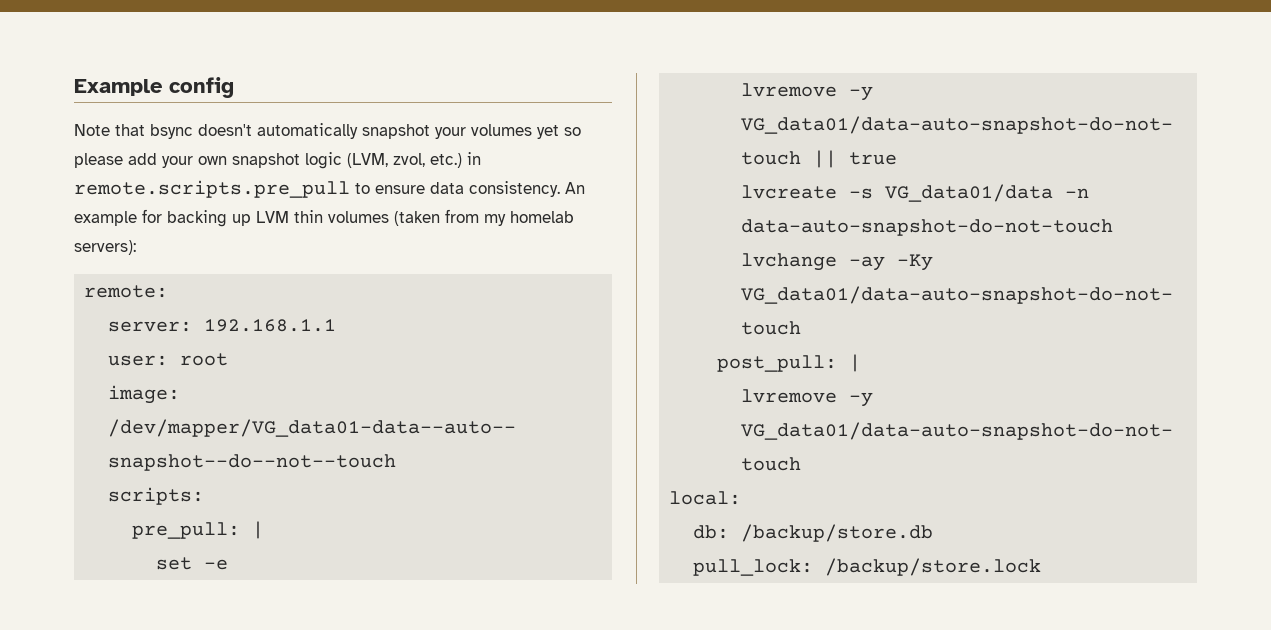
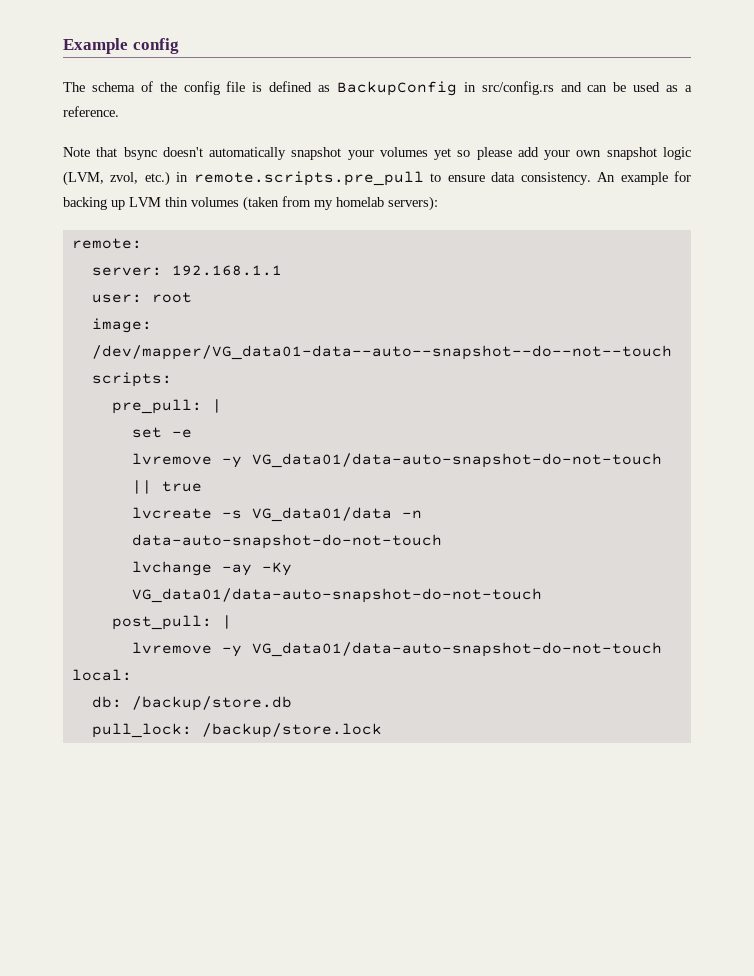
+ The schema of the config file is defined as BackupConfig in src/config.rs and can be used as a reference.

